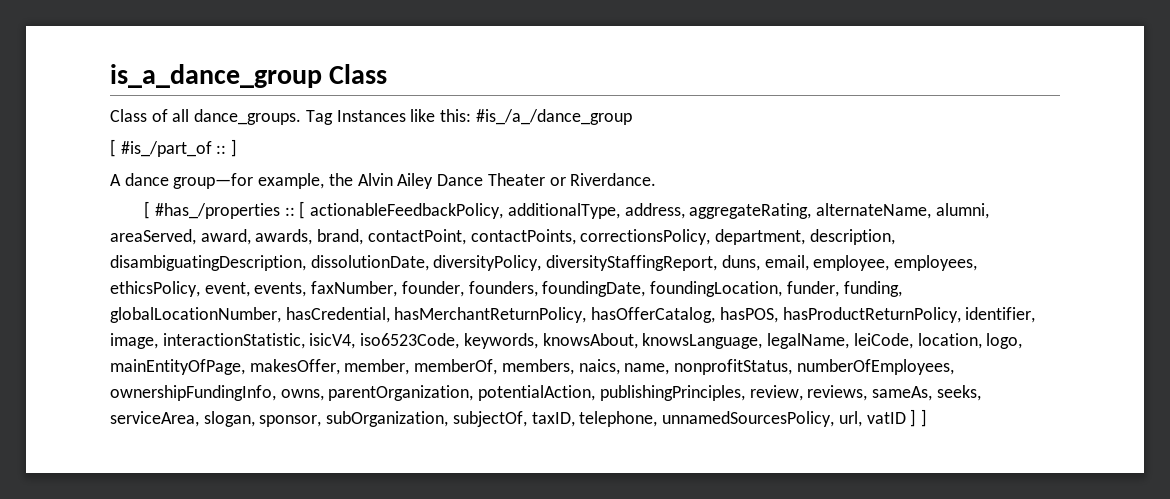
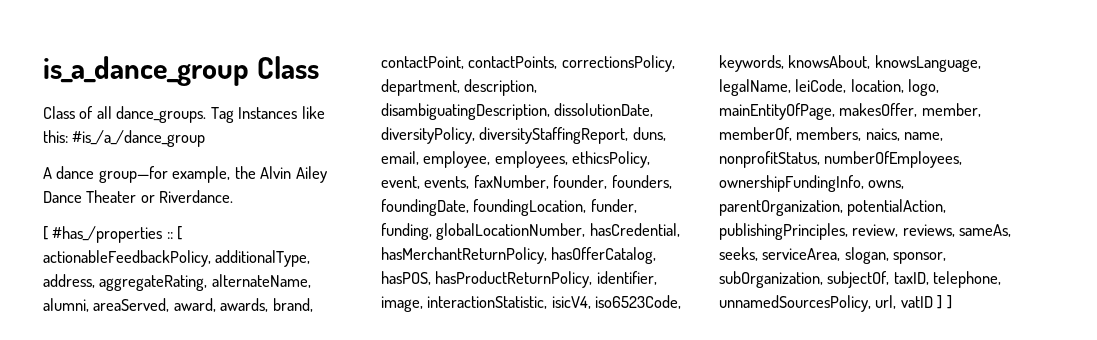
- [ #is_/part_of :: ]

